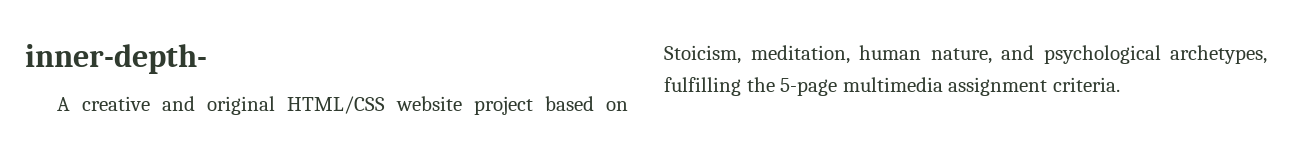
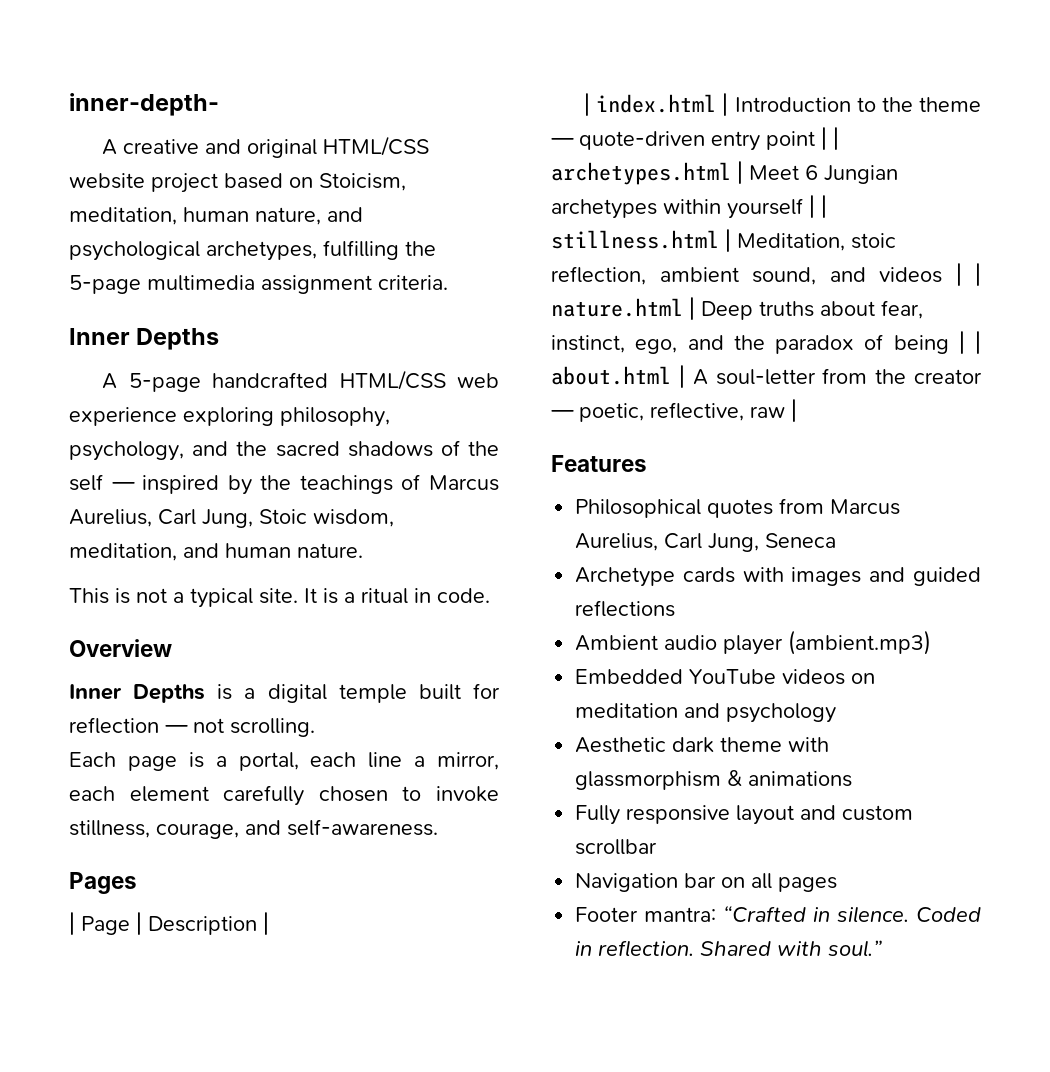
  A creative and original HTML/CSS website project based on Stoicism, meditation, human nature, and psychological archetypes, fulfilling the 5-page multimedia assignment criteria.
+ Inner Depths
+ A 5-page handcrafted HTML/CSS web experience exploring philosophy, psychology, and the sacred shadows of the self — inspired by the teachings of Marcus Aurelius, Carl Jung, Stoic wisdom, meditation, and human nature.
+ This is not a typical site. It is a ritual in code.
+ Overview
+ Inner Depths is a digital temple built for reflection — not scrolling.
+ Each page is a portal, each line a mirror, each element carefully chosen to invoke stillness, courage, and self-awareness.
+ Pages
+ | Page | Description |
+ | index.html | Introduction to the theme — quote-driven entry point | | archetypes.html | Meet 6 Jungian archetypes within yourself | | stillness.html | Meditation, stoic reflection, ambient sound, and videos | | nature.html | Deep truths about fear, instinct, ego, and the paradox of being | | about.html | A soul-letter from the creator — poetic, reflective, raw |
+ Features
+ Philosophical quotes from Marcus Aurelius, Carl Jung, Seneca
+ Archetype cards with images and guided reflections
+ Ambient audio player (ambient.mp3)
+ Embedded YouTube videos on meditation and psychology
+ Aesthetic dark theme with glassmorphism & animations
+ Fully responsive layout and custom scrollbar
+ Navigation bar on all pages
+ Footer mantra: “Crafted in silence. Coded in reflection. Shared with soul.”

